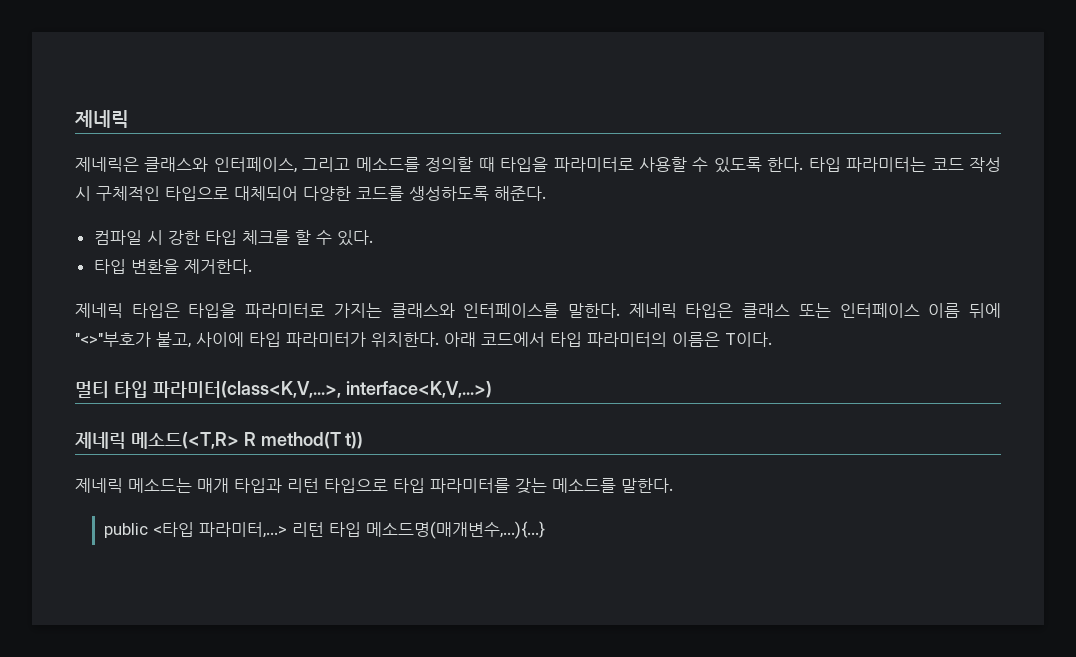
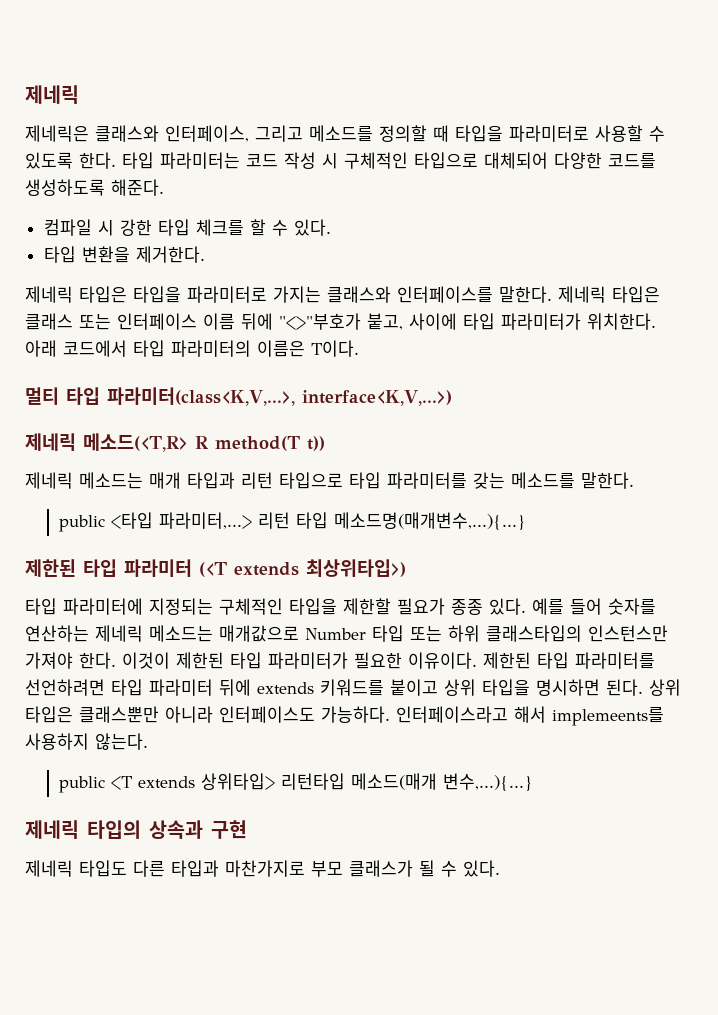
+ 제한된 타입 파라미터 (<T extends 최상위타입>)
+ 타입 파라미터에 지정되는 구체적인 타입을 제한할 필요가 종종 있다. 예를 들어 숫자를 연산하는 제네릭 메소드는 매개값으로 Number 타입 또는 하위 클래스타입의 인스턴스만 가져야 한다. 이것이 제한된 타입 파라미터가 필요한 이유이다. 제한된 타입 파라미터를 선언하려면 타입 파라미터 뒤에 extends 키워드를 붙이고 상위 타입을 명시하면 된다. 상위 타입은 클래스뿐만 아니라 인터페이스도 가능하다. 인터페이스라고 해서 implemeents를 사용하지 않는다.
+ public <T extends 상위타입> 리턴타입 메소드(매개 변수,...){...}
+ 제네릭 타입의 상속과 구현
+ 제네릭 타입도 다른 타입과 마찬가지로 부모 클래스가 될 수 있다.

